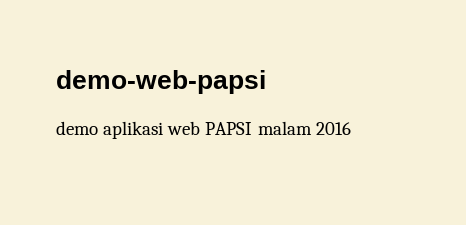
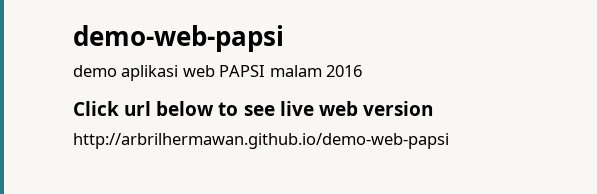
+ Click url below to see live web version
+ http://arbrilhermawan.github.io/demo-web-papsi

